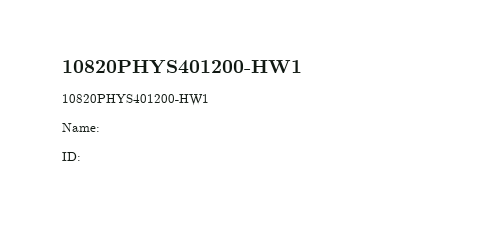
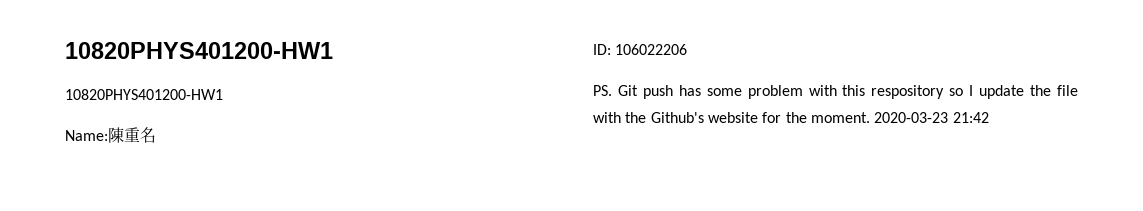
- Name:
+ Name:陳重名
- ID:
+ ID: 106022206
+ PS. Git push has some problem with this respository so I update the file with the Github's website for the moment. 2020-03-23 21:42

